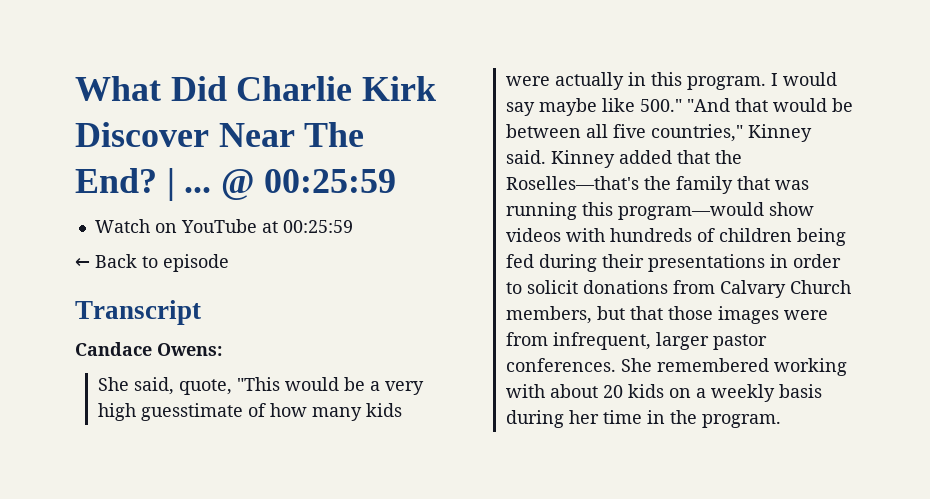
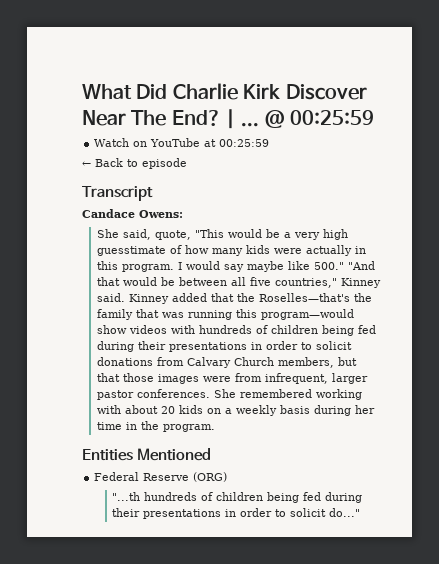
+ Entities Mentioned
+ Federal Reserve (ORG)
+ "...th hundreds of children being fed during their presentations in order to solicit do..."

